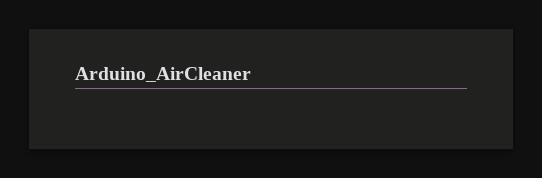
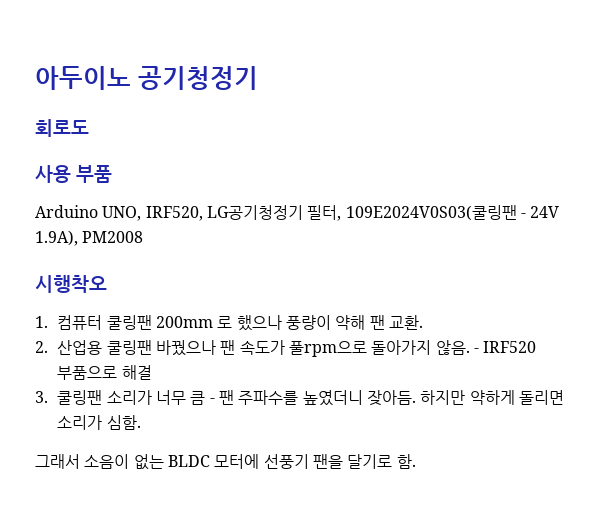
- Arduino_AirCleaner
+ 아두이노 공기청정기
+ 회로도
+ 사용 부품
+ Arduino UNO, IRF520, LG공기청정기 필터, 109E2024V0S03(쿨링팬 - 24V 1.9A), PM2008
+ 시행착오
+ 1. 컴퓨터 쿨링팬 200mm 로 했으나 풍량이 약해 팬 교환.
+ 2. 산업용 쿨링팬 바꿨으나 팬 속도가 풀rpm으로 돌아가지 않음. - IRF520 부품으로 해결
+ 3. 쿨링팬 소리가 너무 큼 - 팬 주파수를 높였더니 잦아듬. 하지만 약하게 돌리면 소리가 심함.
+ 그래서 소음이 없는 BLDC 모터에 선풍기 팬을 달기로 함.

